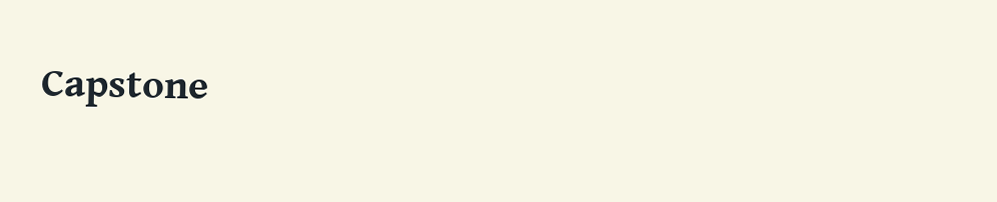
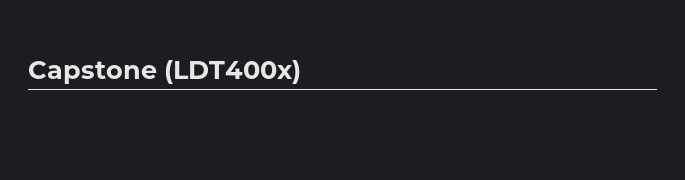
- Capstone
+ Capstone (LDT400x)

